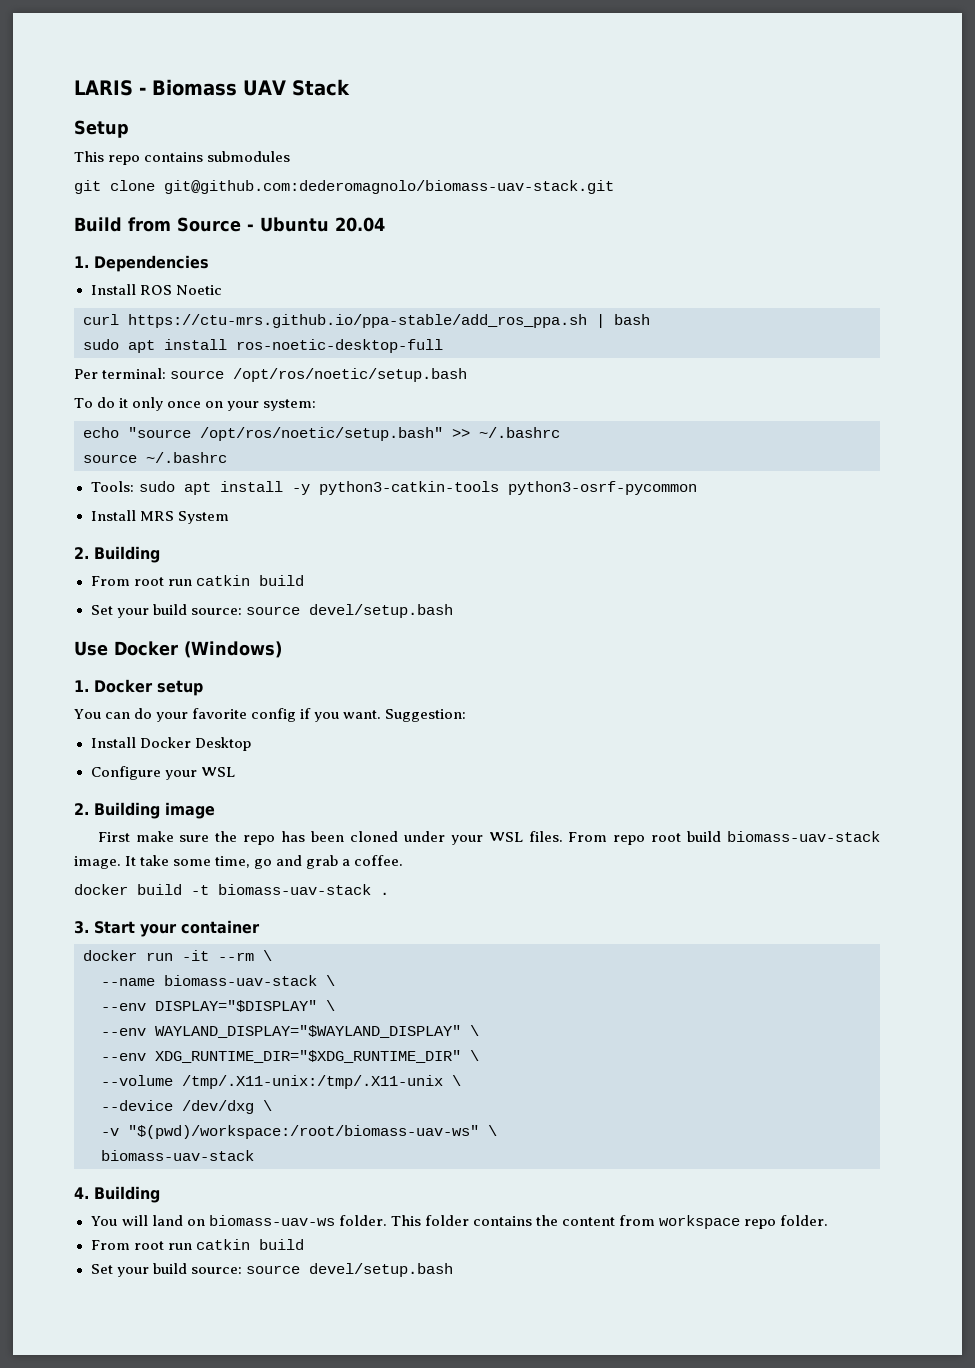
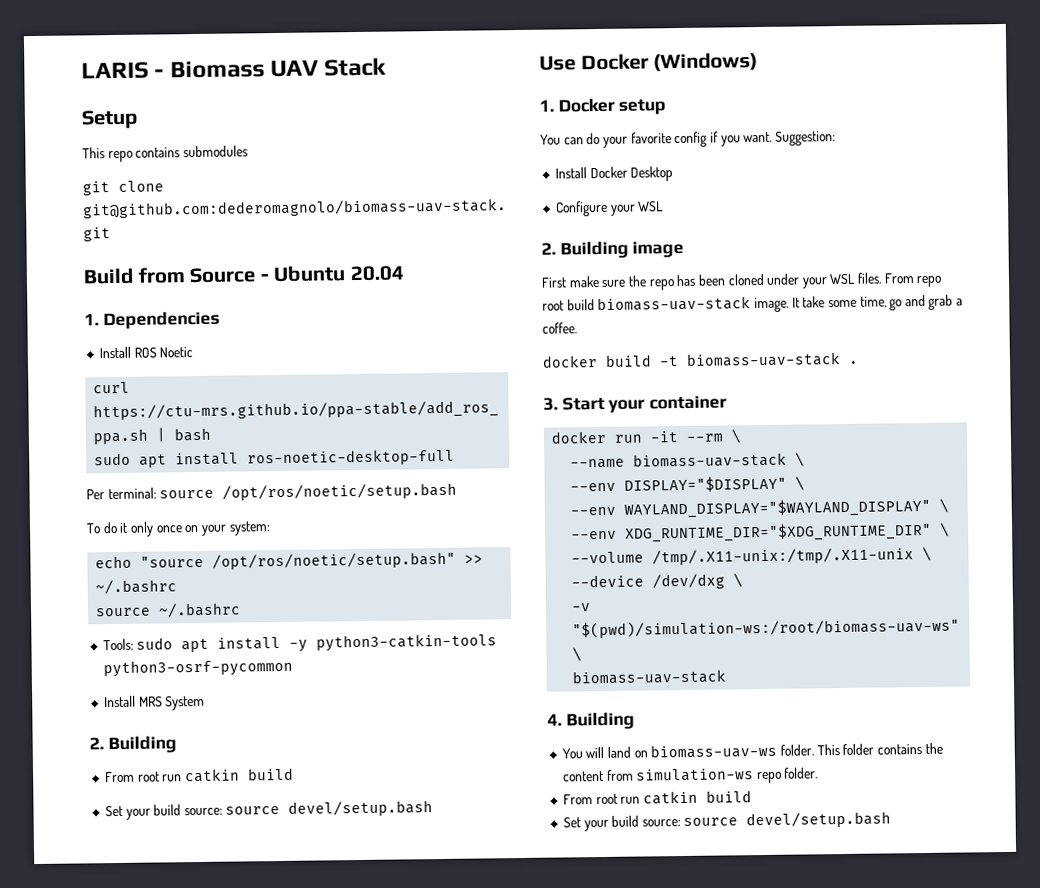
- -v "$(pwd)/workspace:/root/biomass-uav-ws" \
+ -v "$(pwd)/simulation-ws:/root/biomass-uav-ws" \
- This folder contains the content from workspace repo folder.
+ This folder contains the content from simulation-ws repo folder.

